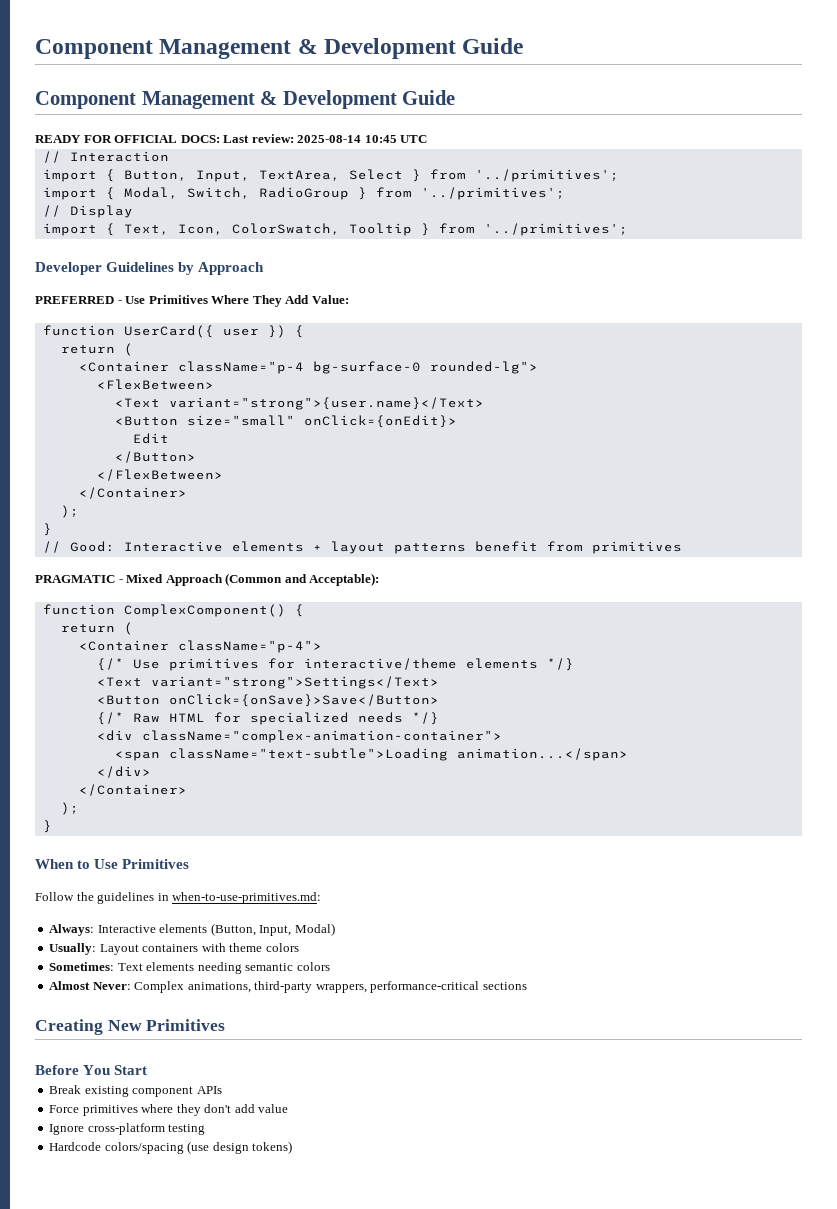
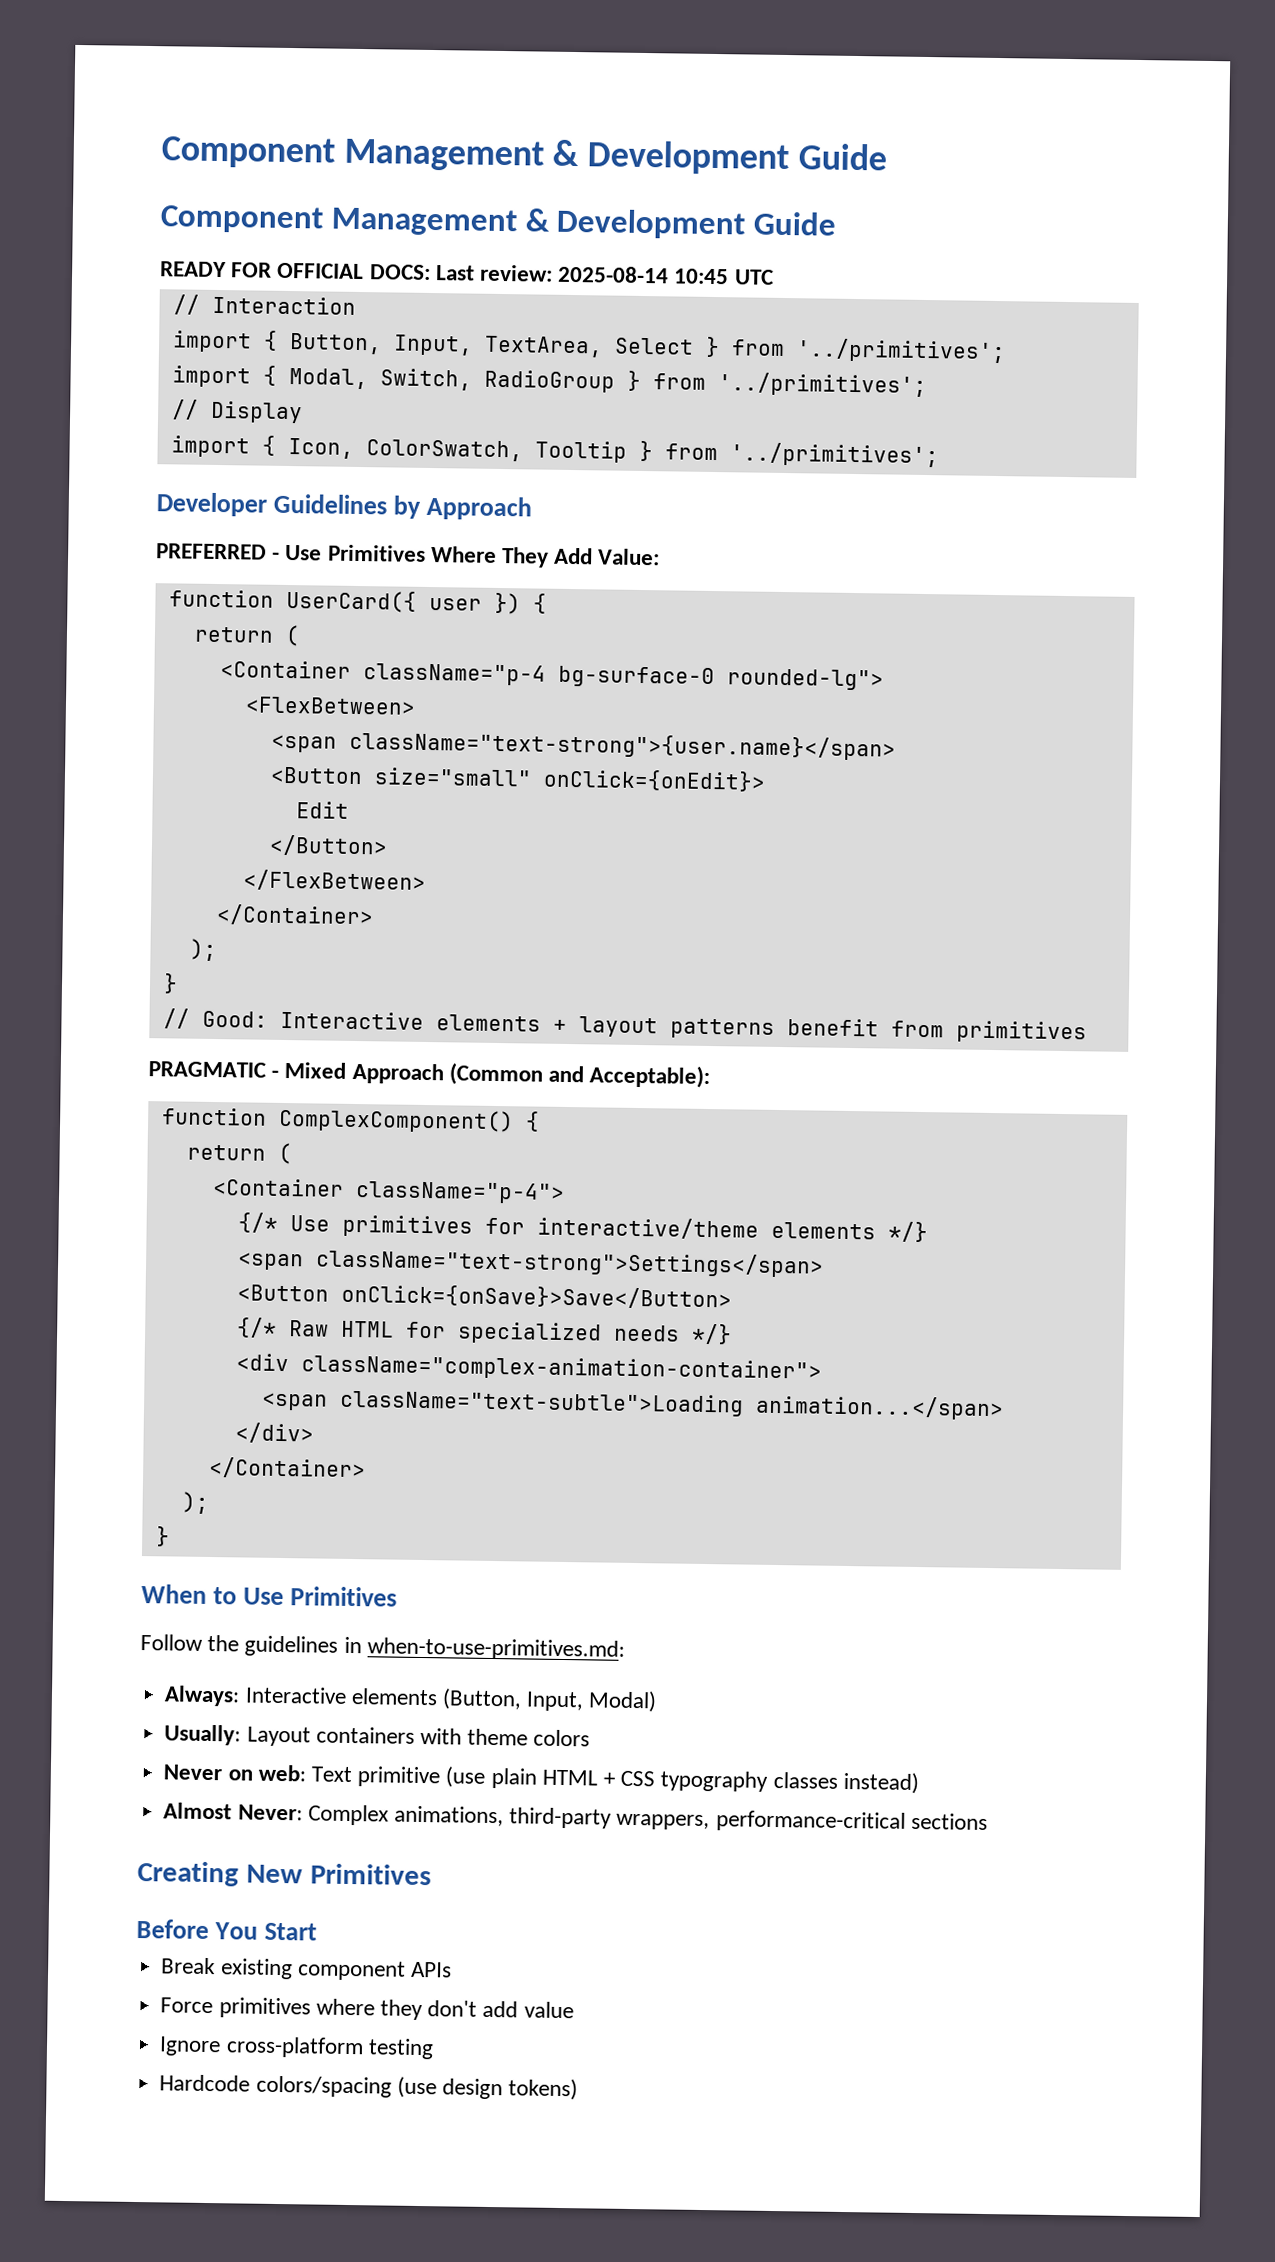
- import { Text, Icon, ColorSwatch, Tooltip } from '../primitives';
+ import { Icon, ColorSwatch, Tooltip } from '../primitives';
- <Text variant="strong">{user.name}</Text>
+ <span className="text-strong">{user.name}</span>
- <Text variant="strong">Settings</Text>
+ <span className="text-strong">Settings</span>
- Sometimes: Text elements needing semantic colors
+ Never on web: Text primitive (use plain HTML + CSS typography classes instead)

